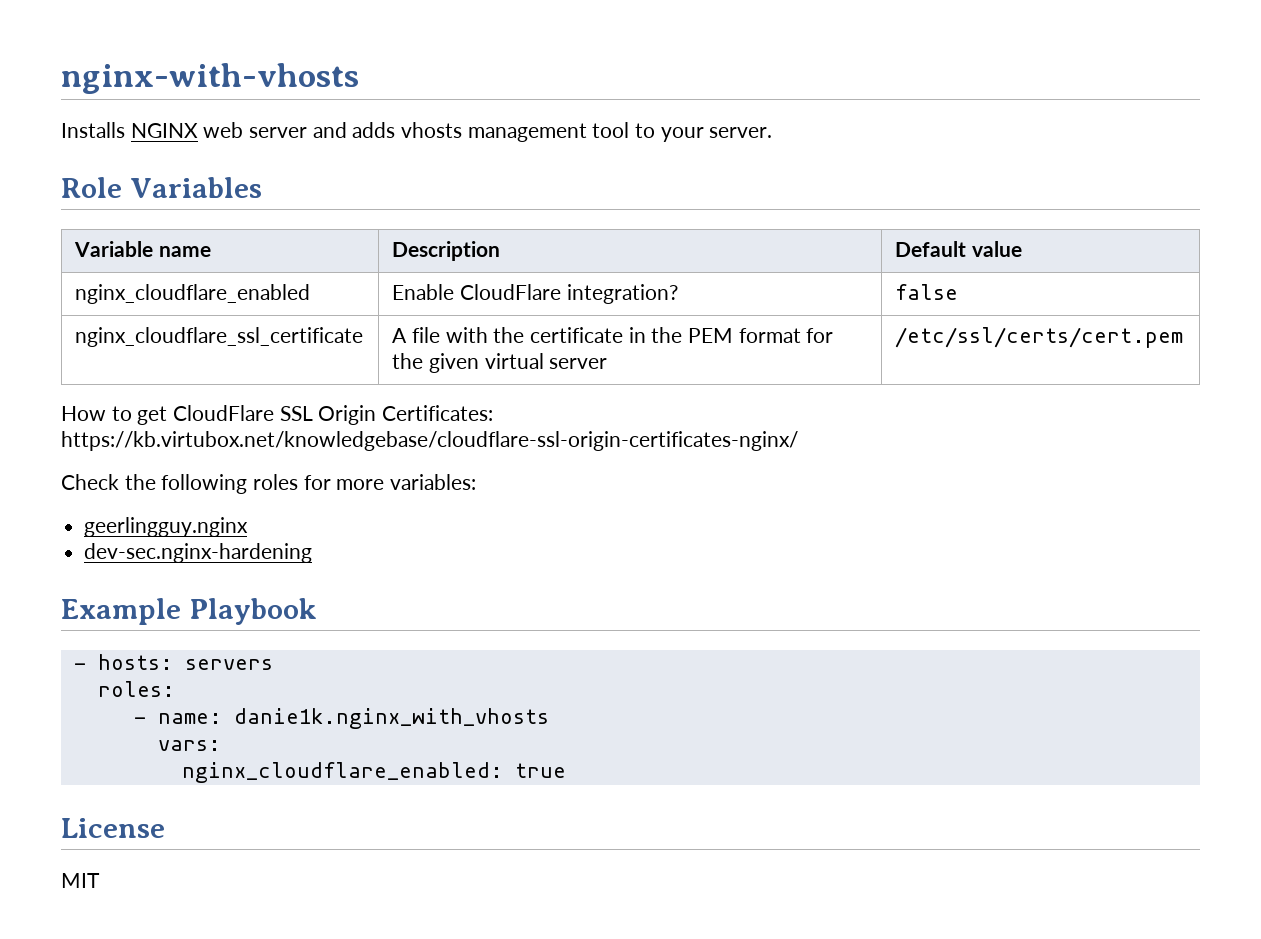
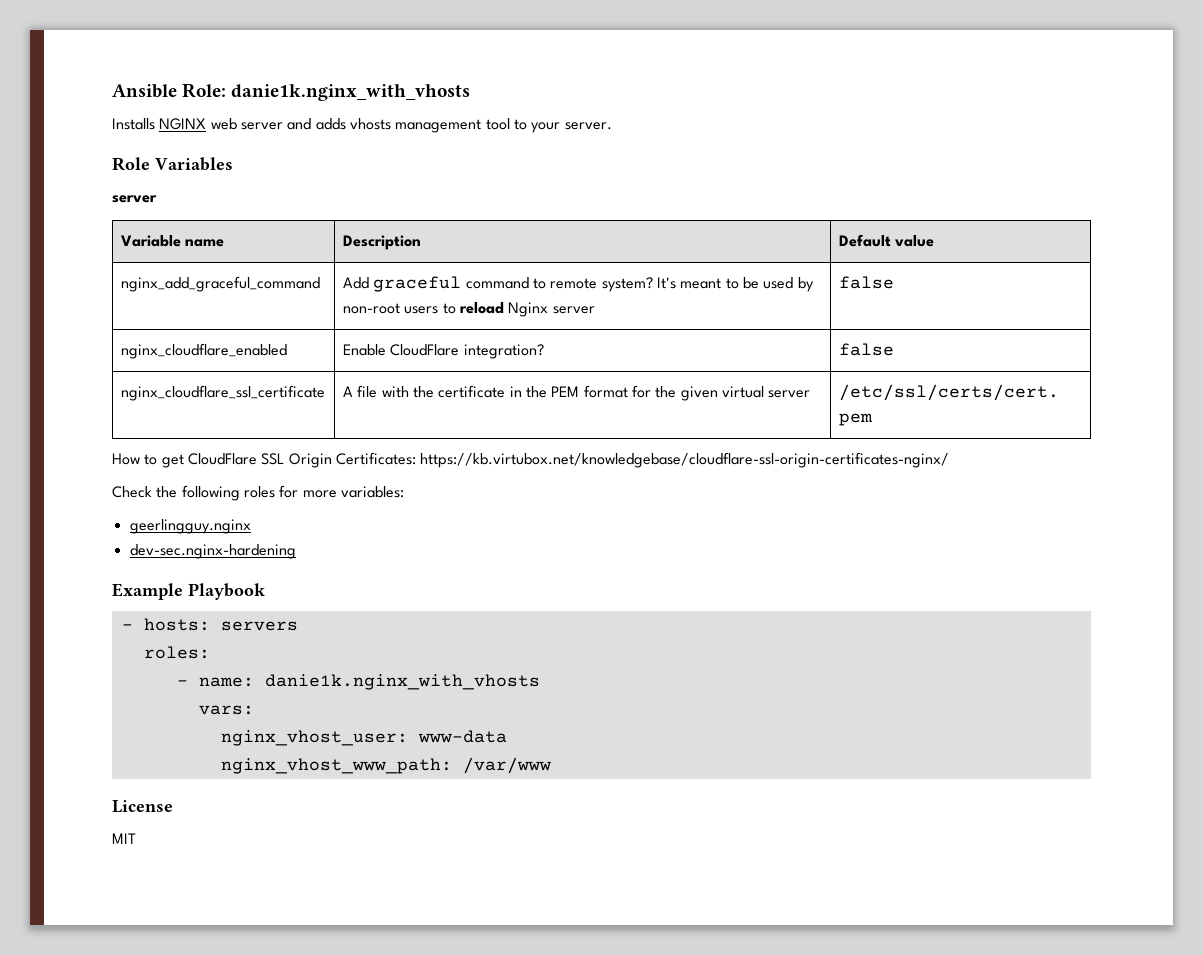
- nginx-with-vhosts
+ Ansible Role: danie1k.nginx_with_vhosts
  Role Variables
+ server
+ nginx_add_graceful_command | Add graceful command to remote system? It's meant to be used by non-root users to reload Nginx server | false
- nginx_cloudflare_enabled: true
+ nginx_vhost_user: www-data
+ nginx_vhost_www_path: /var/www

